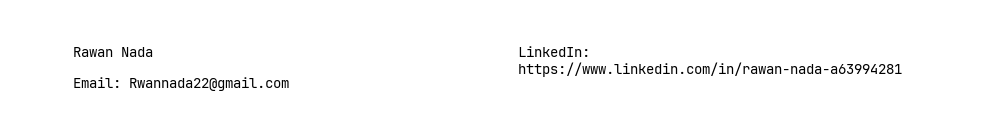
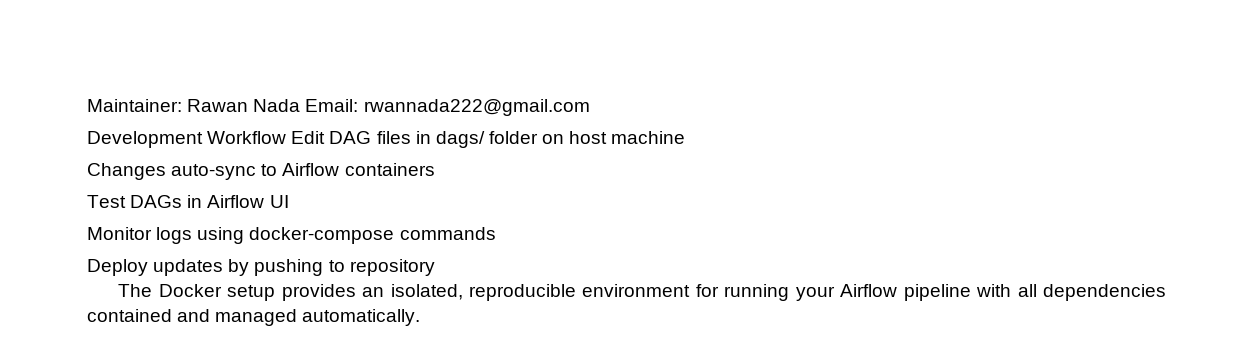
- Rawan Nada
- Email: Rwannada22@gmail.com
- LinkedIn: https://www.linkedin.com/in/rawan-nada-a63994281
+ Maintainer: Rawan Nada Email: rwannada222@gmail.com
+ Development Workflow Edit DAG files in dags/ folder on host machine
+ Changes auto-sync to Airflow containers
+ Test DAGs in Airflow UI
+ Monitor logs using docker-compose commands
+ Deploy updates by pushing to repository
+ The Docker setup provides an isolated, reproducible environment for running your Airflow pipeline with all dependencies contained and managed automatically.

